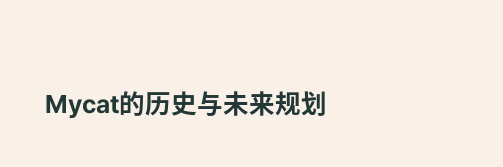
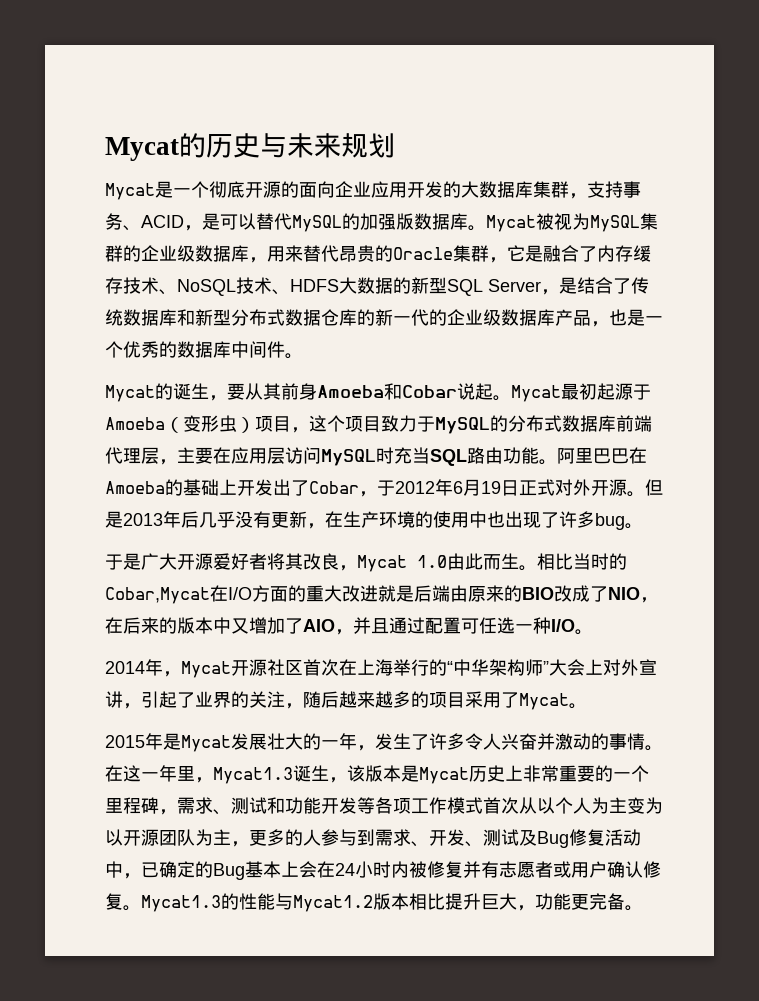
+ Mycat是一个彻底开源的面向企业应用开发的大数据库集群，支持事务、ACID，是可以替代MySQL的加强版数据库。Mycat被视为MySQL集群的企业级数据库，用来替代昂贵的Oracle集群，它是融合了内存缓存技术、NoSQL技术、HDFS大数据的新型SQL Server，是结合了传统数据库和新型分布式数据仓库的新一代的企业级数据库产品，也是一个优秀的数据库中间件。
+ Mycat的诞生，要从其前身Amoeba和Cobar说起。Mycat最初起源于Amoeba（变形虫）项目，这个项目致力于MySQL的分布式数据库前端代理层，主要在应用层访问MySQL时充当SQL路由功能。阿里巴巴在Amoeba的基础上开发出了Cobar，于2012年6月19日正式对外开源。但是2013年后几乎没有更新，在生产环境的使用中也出现了许多bug。
+ 于是广大开源爱好者将其改良，Mycat 1.0由此而生。相比当时的Cobar,Mycat在I/O方面的重大改进就是后端由原来的BIO改成了NIO，在后来的版本中又增加了AIO，并且通过配置可任选一种I/O。
+ 2014年，Mycat开源社区首次在上海举行的“中华架构师”大会上对外宣讲，引起了业界的关注，随后越来越多的项目采用了Mycat。
+ 2015年是Mycat发展壮大的一年，发生了许多令人兴奋并激动的事情。在这一年里，Mycat1.3诞生，该版本是Mycat历史上非常重要的一个里程碑，需求、测试和功能开发等各项工作模式首次从以个人为主变为以开源团队为主，更多的人参与到需求、开发、测试及Bug修复活动中，已确定的Bug基本上会在24小时内被修复并有志愿者或用户确认修复。Mycat1.3的性能与Mycat1.2版本相比提升巨大，功能更完备。

